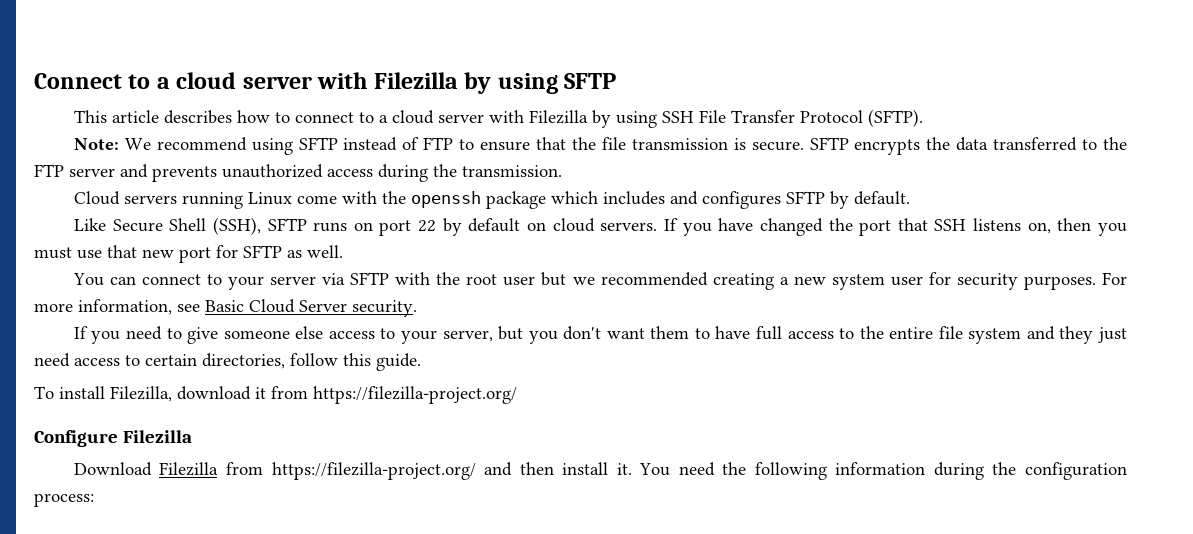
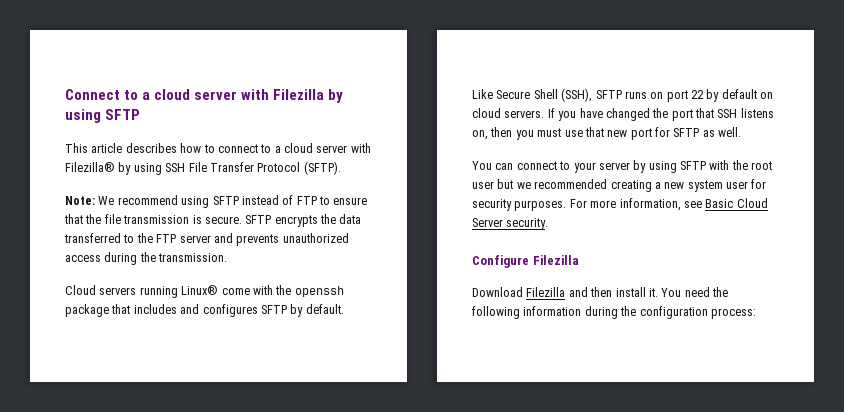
- This article describes how to connect to a cloud server with Filezilla by using SSH File Transfer Protocol (SFTP).
+ This article describes how to connect to a cloud server with Filezilla® by using SSH File Transfer Protocol (SFTP).
- Cloud servers running Linux come with the openssh package which includes and configures SFTP by default.
+ Cloud servers running Linux® come with the openssh package that includes and configures SFTP by default.
- You can connect to your server via SFTP with the root user but we recommended creating a new system user for security purposes.
+ You can connect to your server by using SFTP with the root user but we recommended creating a new system user for security purposes.
- If you need to give someone else access to your server, but you don't want them to have full access to the entire file system and they just need access to certain directories, follow this guide.
- To install Filezilla, download it from https://filezilla-project.org/
- Download Filezilla from https://filezilla-project.org/ and then install it.
+ Download Filezilla and then install it.

